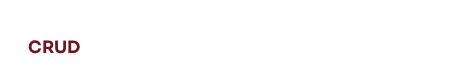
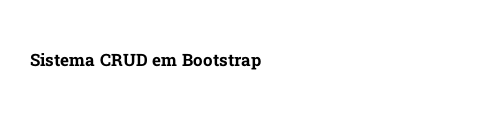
- CRUD
+ Sistema CRUD em Bootstrap

